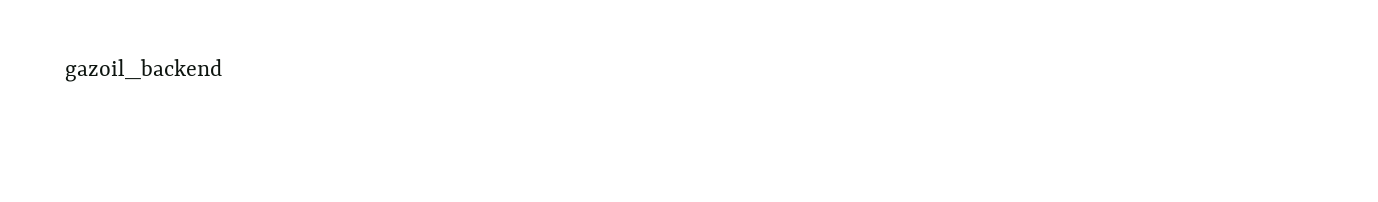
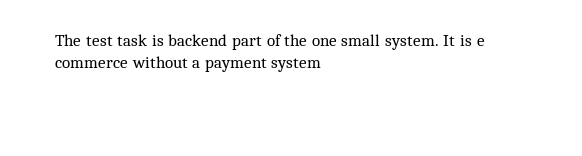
- gazoil_backend
+ The test task is backend part of the one small system. It is e commerce without a payment system

